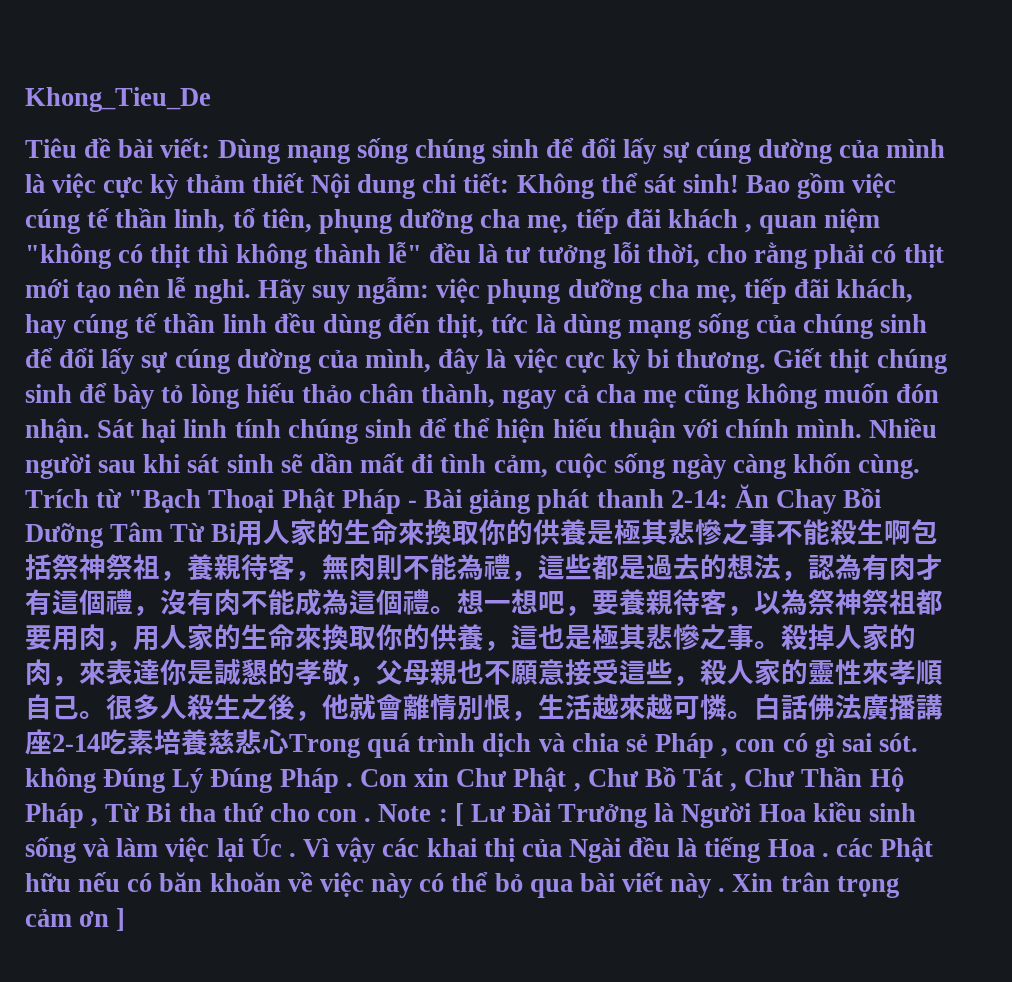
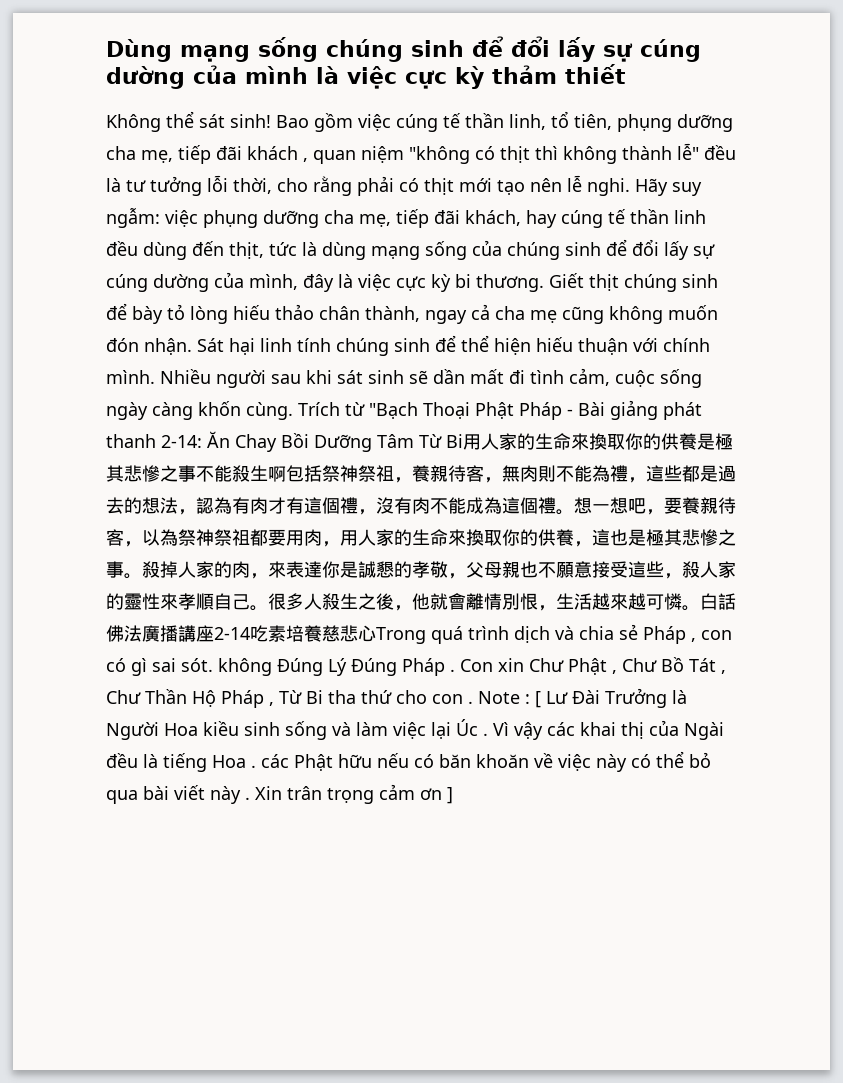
- Khong_Tieu_De
- Tiêu đề bài viết: Dùng mạng sống chúng sinh để đổi lấy sự cúng dường của mình là việc cực kỳ thảm thiết Nội dung chi tiết: Không thể sát sinh!
+ Dùng mạng sống chúng sinh để đổi lấy sự cúng dường của mình là việc cực kỳ thảm thiết
+ Không thể sát sinh!

